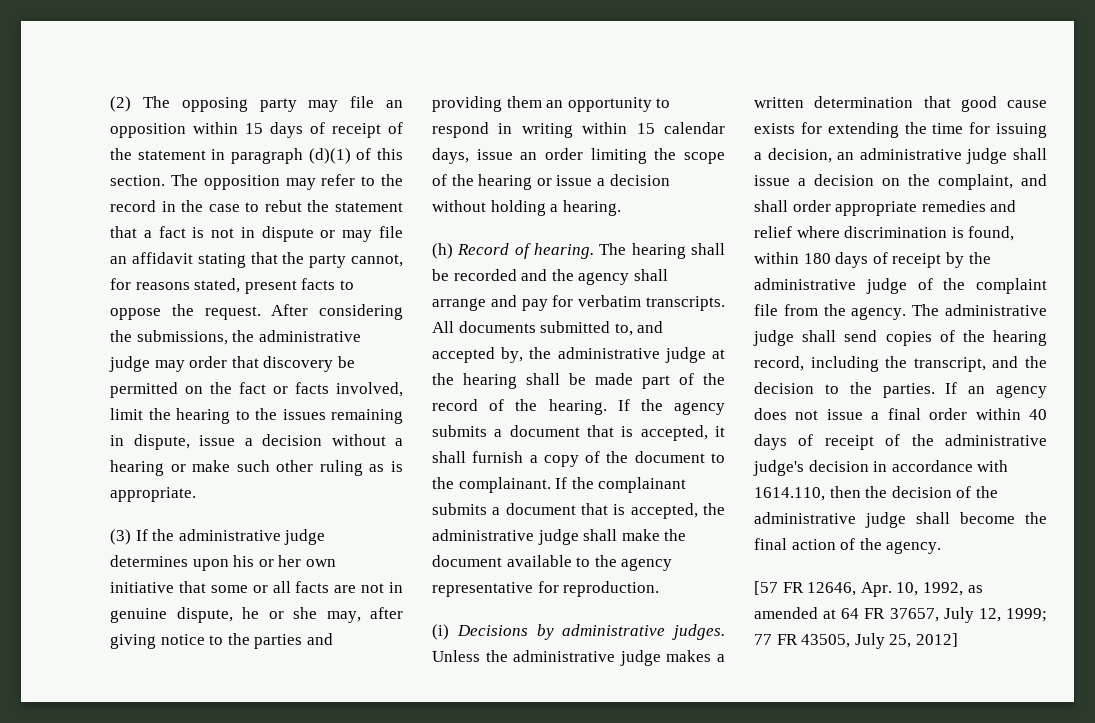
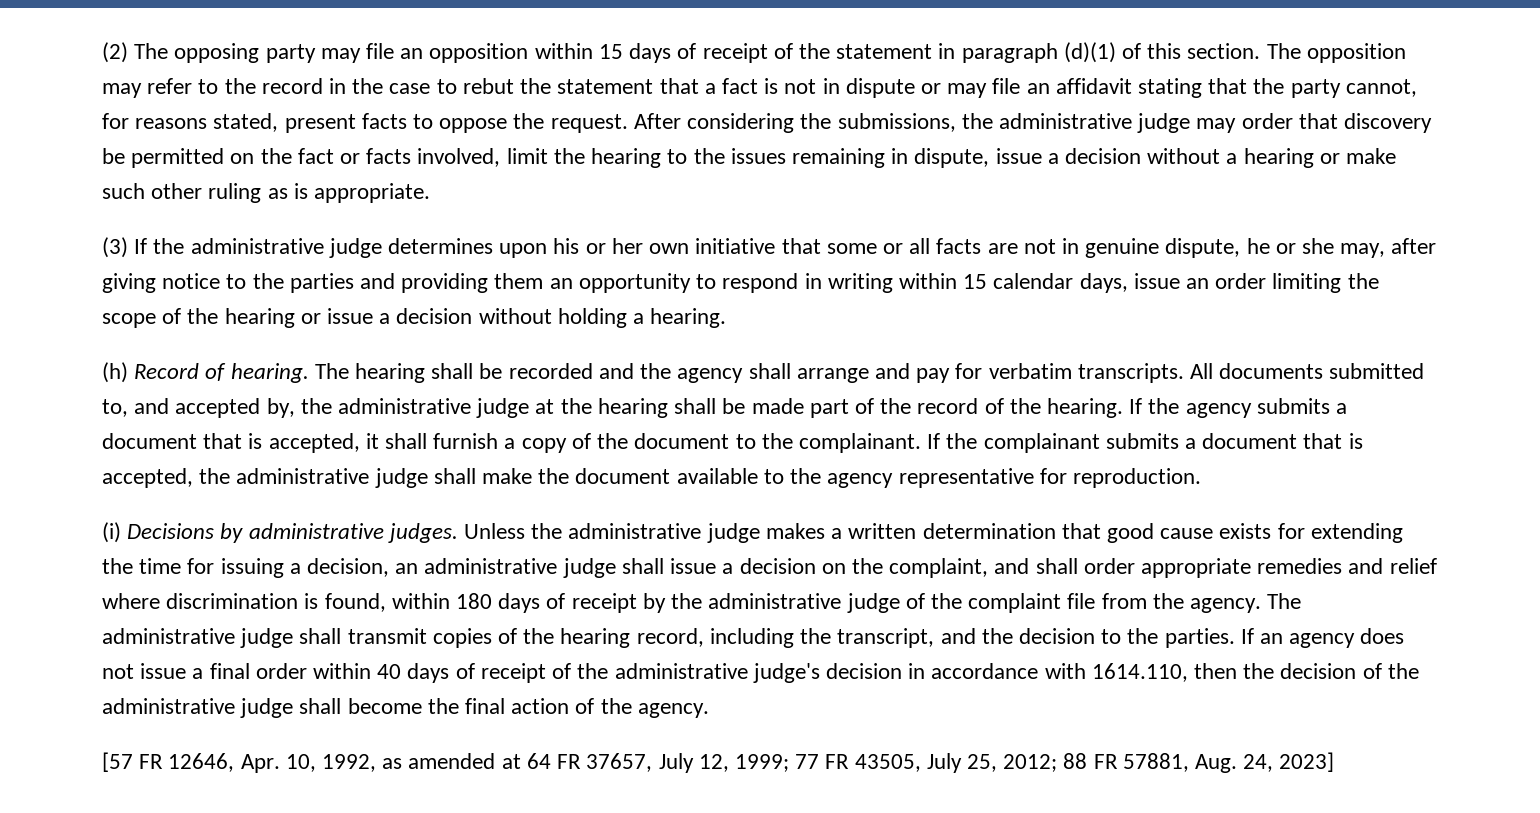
- The administrative judge shall send copies of the hearing record, including the transcript, and the decision to the parties.
+ The administrative judge shall transmit copies of the hearing record, including the transcript, and the decision to the parties.
- [57 FR 12646, Apr. 10, 1992, as amended at 64 FR 37657, July 12, 1999; 77 FR 43505, July 25, 2012]
+ [57 FR 12646, Apr. 10, 1992, as amended at 64 FR 37657, July 12, 1999; 77 FR 43505, July 25, 2012; 88 FR 57881, Aug. 24, 2023]

